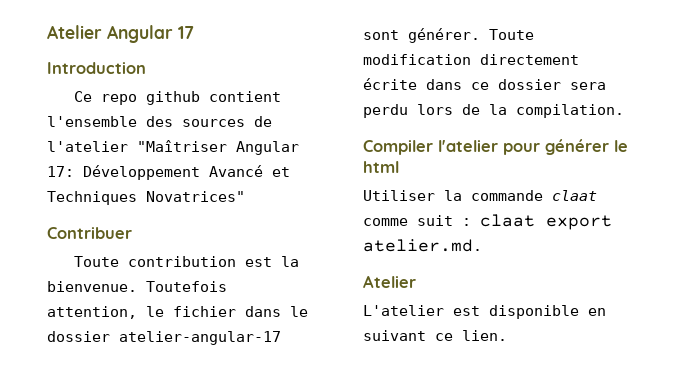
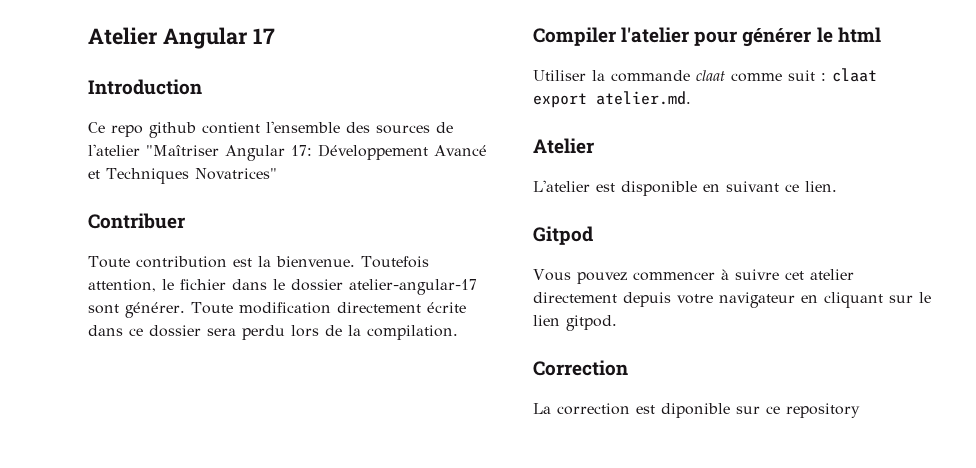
+ Gitpod
+ Vous pouvez commencer à suivre cet atelier directement depuis votre navigateur en cliquant sur le lien gitpod.
+ Correction
+ La correction est diponible sur ce repository

